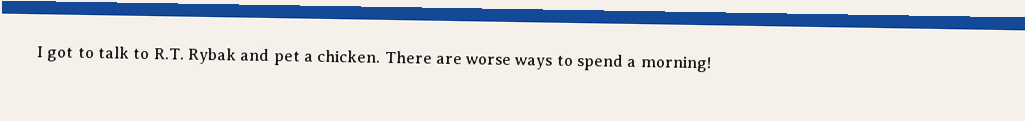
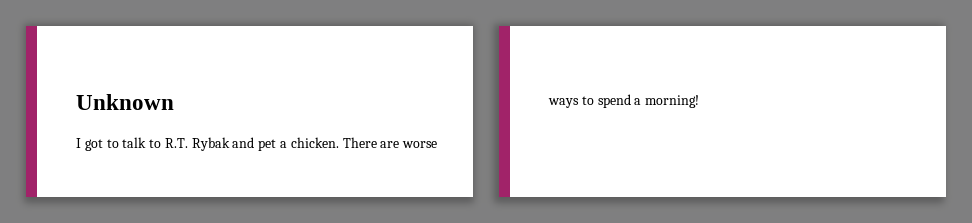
+ Unknown

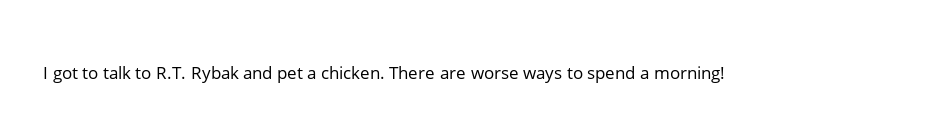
- Unknown

